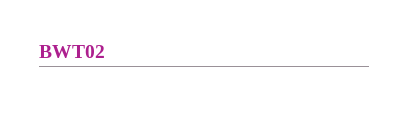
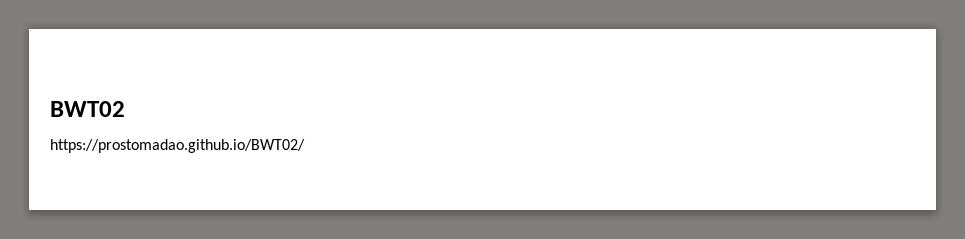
+ https://prostomadao.github.io/BWT02/

